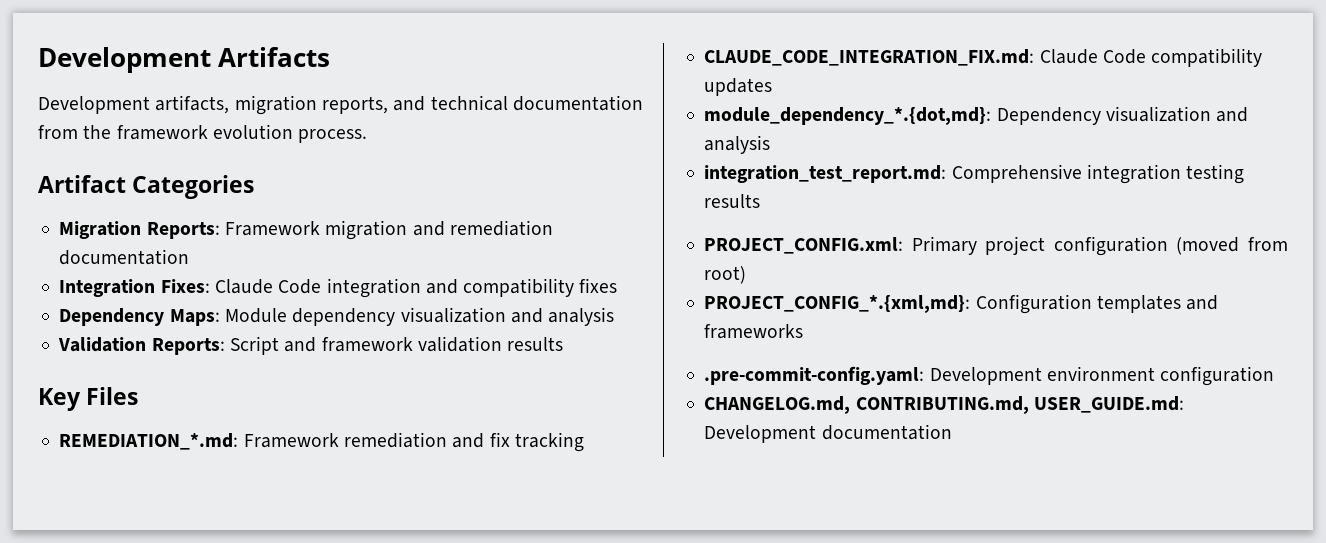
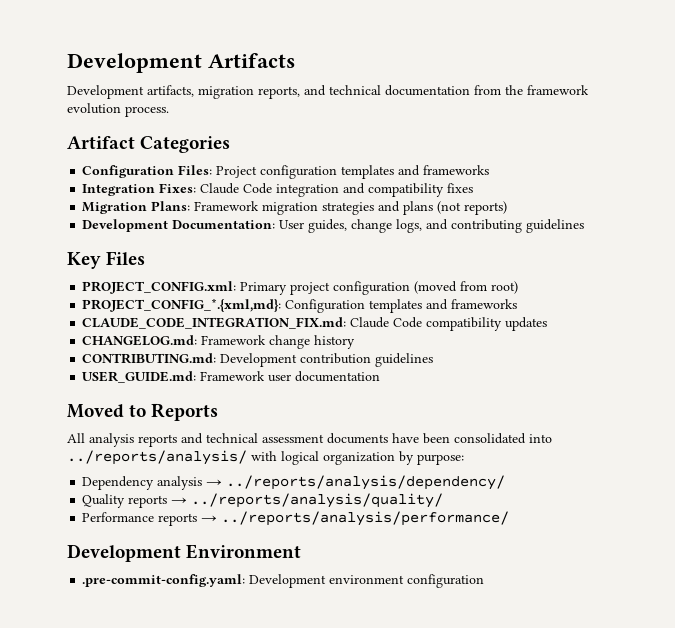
- Migration Reports: Framework migration and remediation documentation
+ Configuration Files: Project configuration templates and frameworks
- Dependency Maps: Module dependency visualization and analysis
- Validation Reports: Script and framework validation results
+ Migration Plans: Framework migration strategies and plans (not reports)
+ Development Documentation: User guides, change logs, and contributing guidelines
  Key Files
- REMEDIATION_*.md: Framework remediation and fix tracking
- CLAUDE_CODE_INTEGRATION_FIX.md: Claude Code compatibility updates
- module_dependency_*.{dot,md}: Dependency visualization and analysis
- integration_test_report.md: Comprehensive integration testing results
+ CLAUDE_CODE_INTEGRATION_FIX.md: Claude Code compatibility updates
+ CHANGELOG.md: Framework change history
+ CONTRIBUTING.md: Development contribution guidelines
+ USER_GUIDE.md: Framework user documentation
+ Moved to Reports
+ All analysis reports and technical assessment documents have been consolidated into ../reports/analysis/ with logical organization by purpose:
+ Dependency analysis → ../reports/analysis/dependency/
+ Quality reports → ../reports/analysis/quality/
+ Performance reports → ../reports/analysis/performance/
+ Development Environment
- CHANGELOG.md, CONTRIBUTING.md, USER_GUIDE.md: Development documentation

